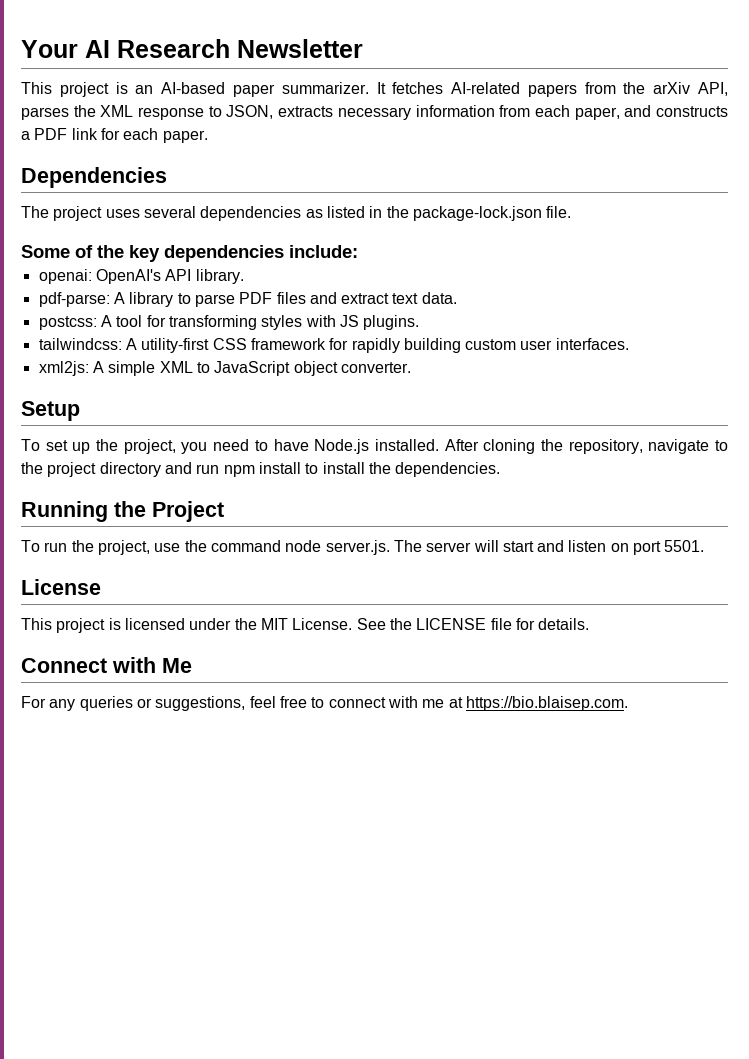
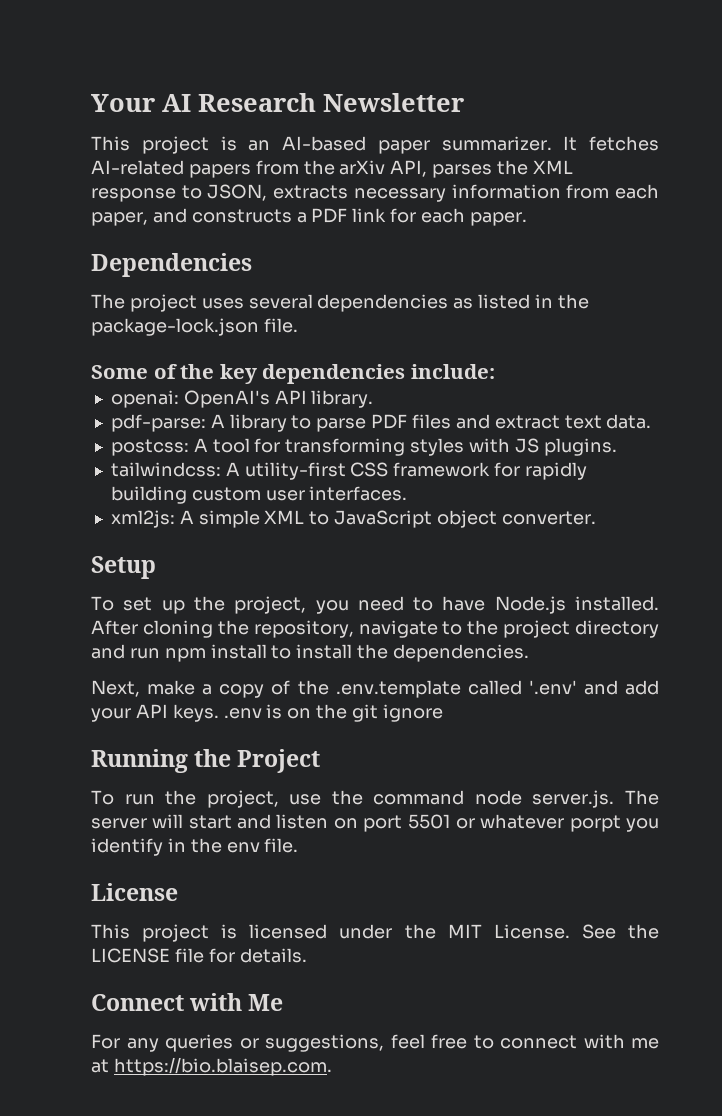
+ Next, make a copy of the .env.template called '.env' and add your API keys. .env is on the git ignore
- To run the project, use the command node server.js. The server will start and listen on port 5501.
+ To run the project, use the command node server.js. The server will start and listen on port 5501 or whatever porpt you identify in the env file.

